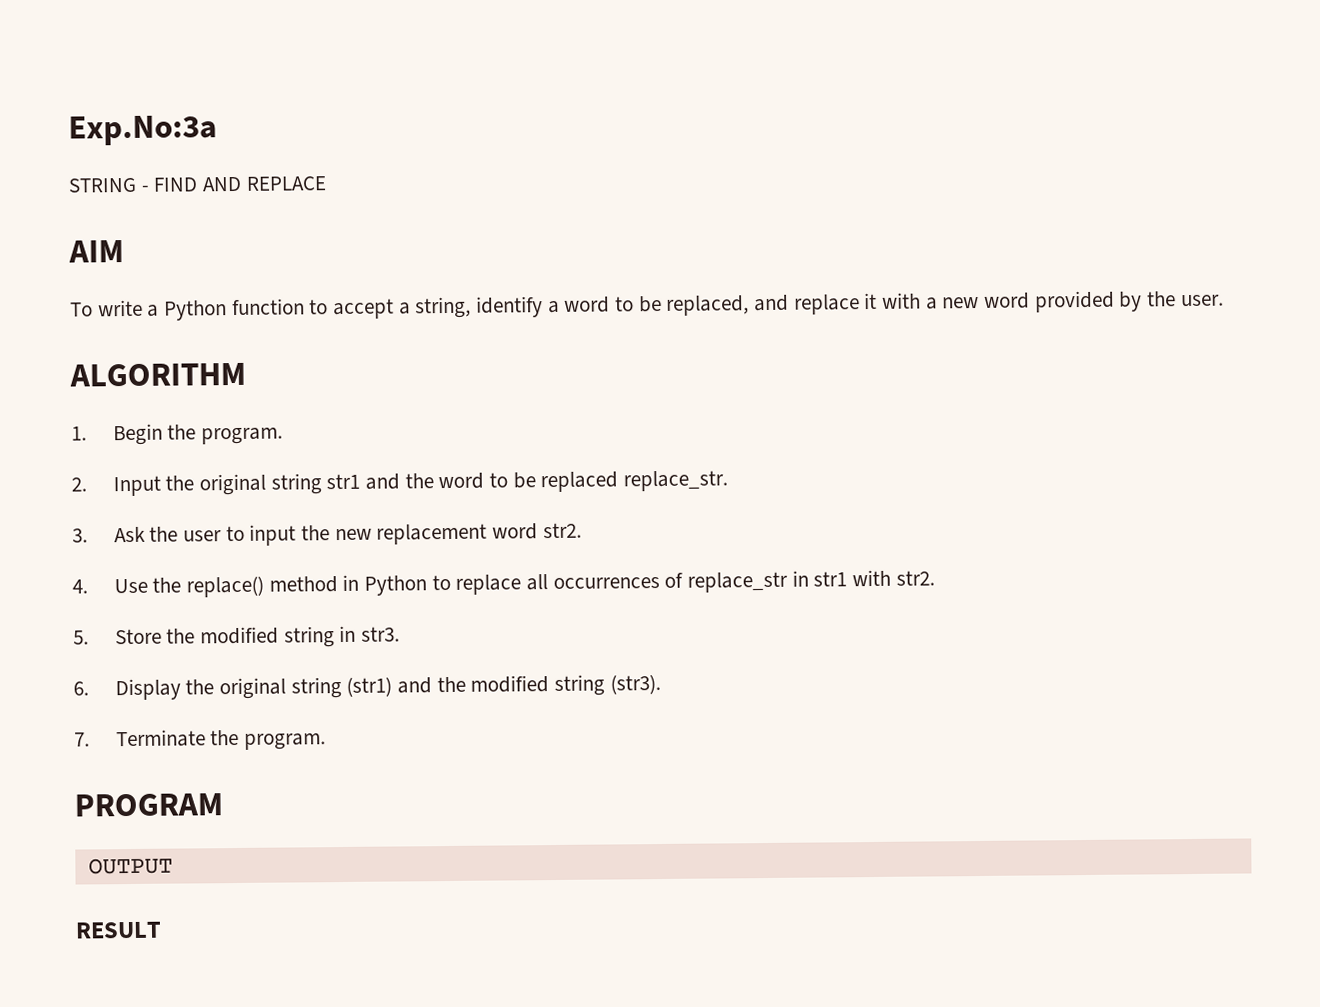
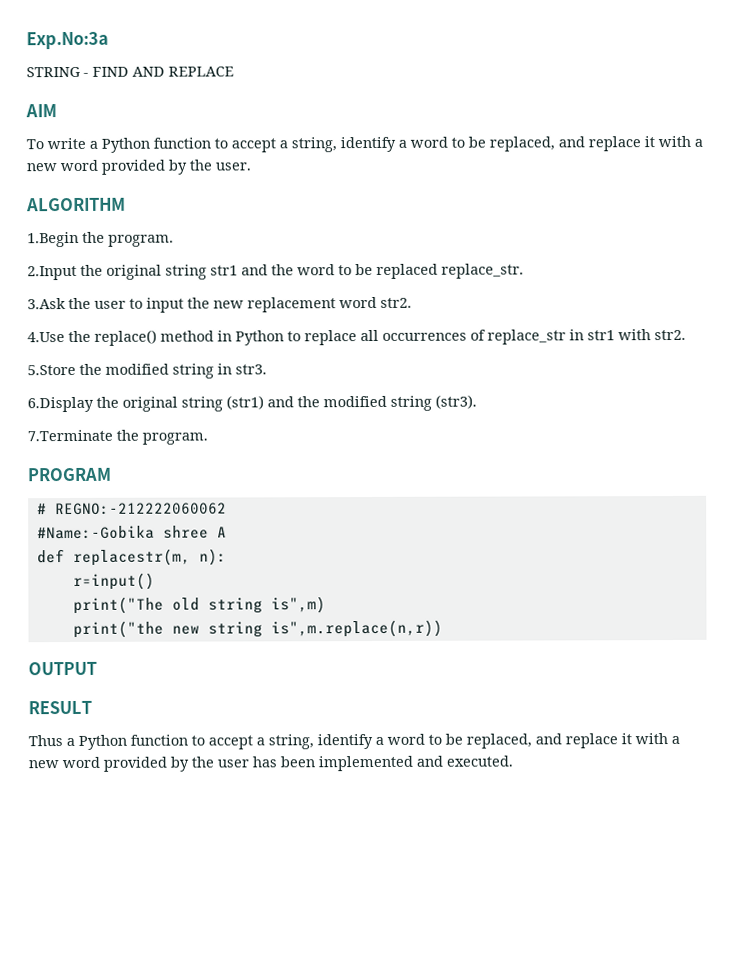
- 1. Begin the program.
- 2. Input the original string str1 and the word to be replaced replace_str.
+ 1.Begin the program.
+ 2.Input the original string str1 and the word to be replaced replace_str.
- 3. Ask the user to input the new replacement word str2.
+ 3.Ask the user to input the new replacement word str2.
- 4. Use the replace() method in Python to replace all occurrences of replace_str in str1 with str2.
+ 4.Use the replace() method in Python to replace all occurrences of replace_str in str1 with str2.
- 5. Store the modified string in str3.
+ 5.Store the modified string in str3.
- 6. Display the original string (str1) and the modified string (str3).
+ 6.Display the original string (str1) and the modified string (str3).
- 7. Terminate the program.
+ 7.Terminate the program.
+ # REGNO:-212222060062
+ #Name:-Gobika shree A
+ def replacestr(m, n):
+ r=input()
+ print("The old string is",m)
+ print("the new string is",m.replace(n,r))
  OUTPUT
  RESULT
+ Thus a Python function to accept a string, identify a word to be replaced, and replace it with a new word provided by the user has been implemented and executed.

